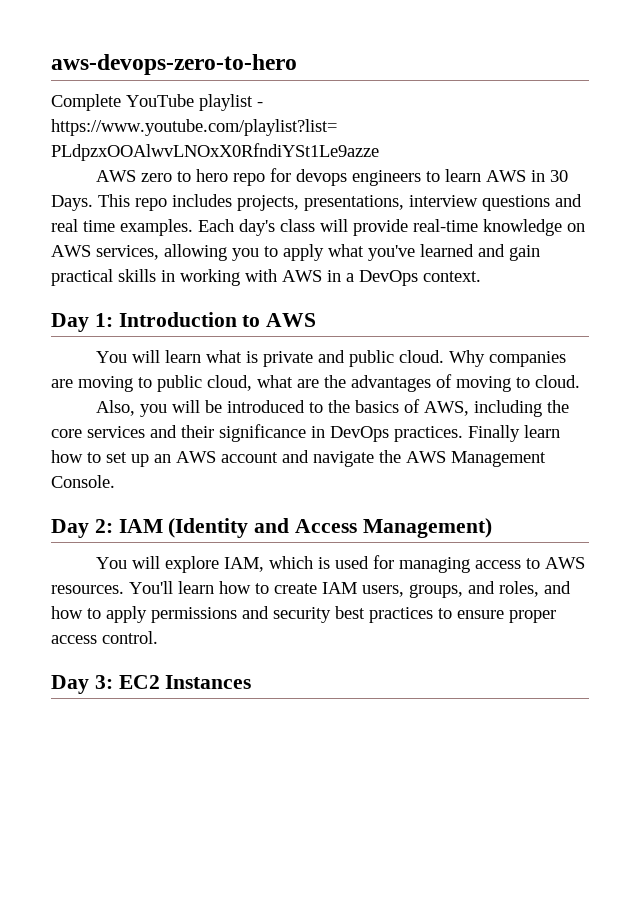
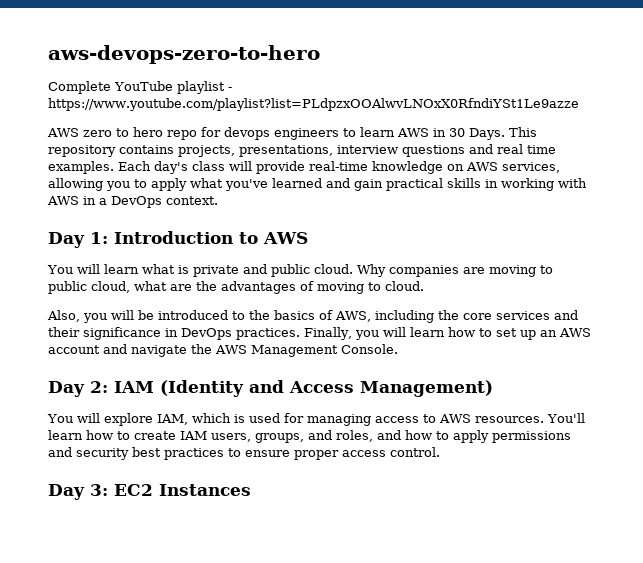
- This repo includes projects, presentations, interview questions and real time examples.
+ This repository contains projects, presentations, interview questions and real time examples.
- Finally learn how to set up an AWS account and navigate the AWS Management Console.
+ Finally, you will learn how to set up an AWS account and navigate the AWS Management Console.

